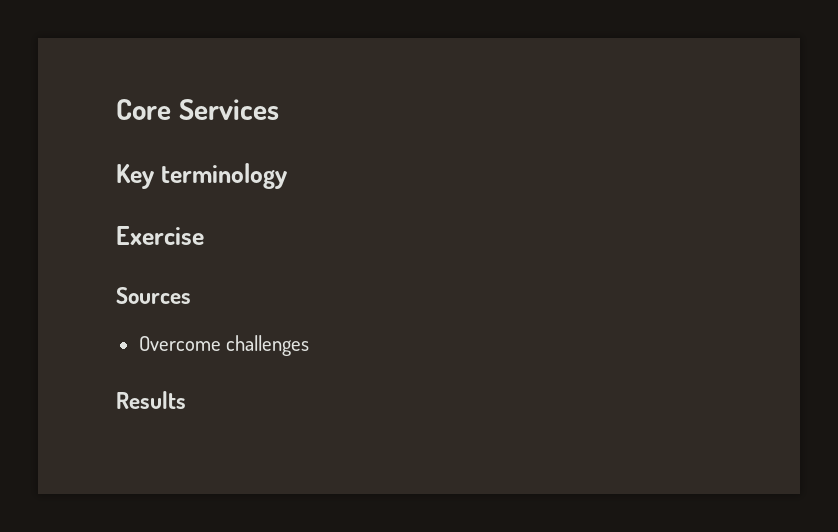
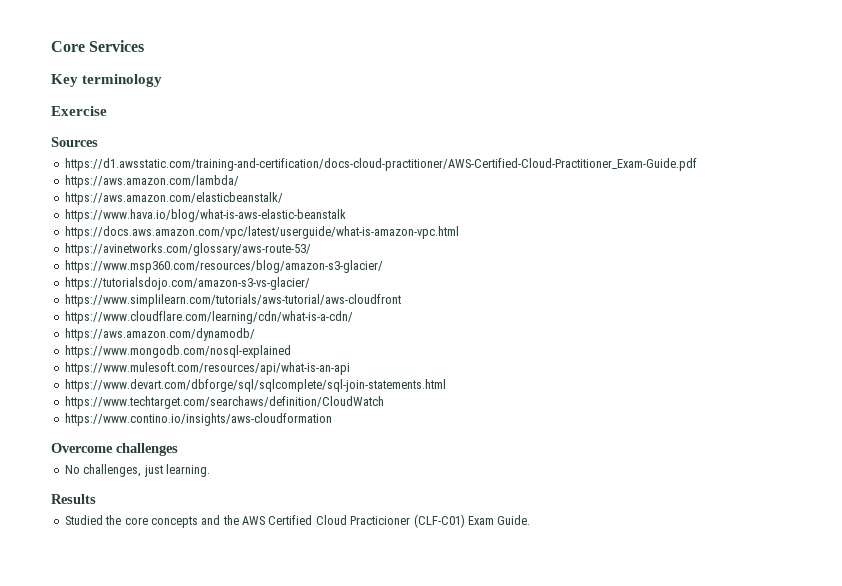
+ https://d1.awsstatic.com/training-and-certification/docs-cloud-practitioner/AWS-Certified-Cloud-Practitioner_Exam-Guide.pdf
+ https://aws.amazon.com/lambda/
+ https://aws.amazon.com/elasticbeanstalk/
+ https://www.hava.io/blog/what-is-aws-elastic-beanstalk
+ https://docs.aws.amazon.com/vpc/latest/userguide/what-is-amazon-vpc.html
+ https://avinetworks.com/glossary/aws-route-53/
+ https://www.msp360.com/resources/blog/amazon-s3-glacier/
+ https://tutorialsdojo.com/amazon-s3-vs-glacier/
+ https://www.simplilearn.com/tutorials/aws-tutorial/aws-cloudfront
+ https://www.cloudflare.com/learning/cdn/what-is-a-cdn/
+ https://aws.amazon.com/dynamodb/
+ https://www.mongodb.com/nosql-explained
+ https://www.mulesoft.com/resources/api/what-is-an-api
+ https://www.devart.com/dbforge/sql/sqlcomplete/sql-join-statements.html
+ https://www.techtarget.com/searchaws/definition/CloudWatch
+ https://www.contino.io/insights/aws-cloudformation
  Overcome challenges
+ No challenges, just learning.
  Results
+ Studied the core concepts and the AWS Certified Cloud Practicioner (CLF-C01) Exam Guide.

